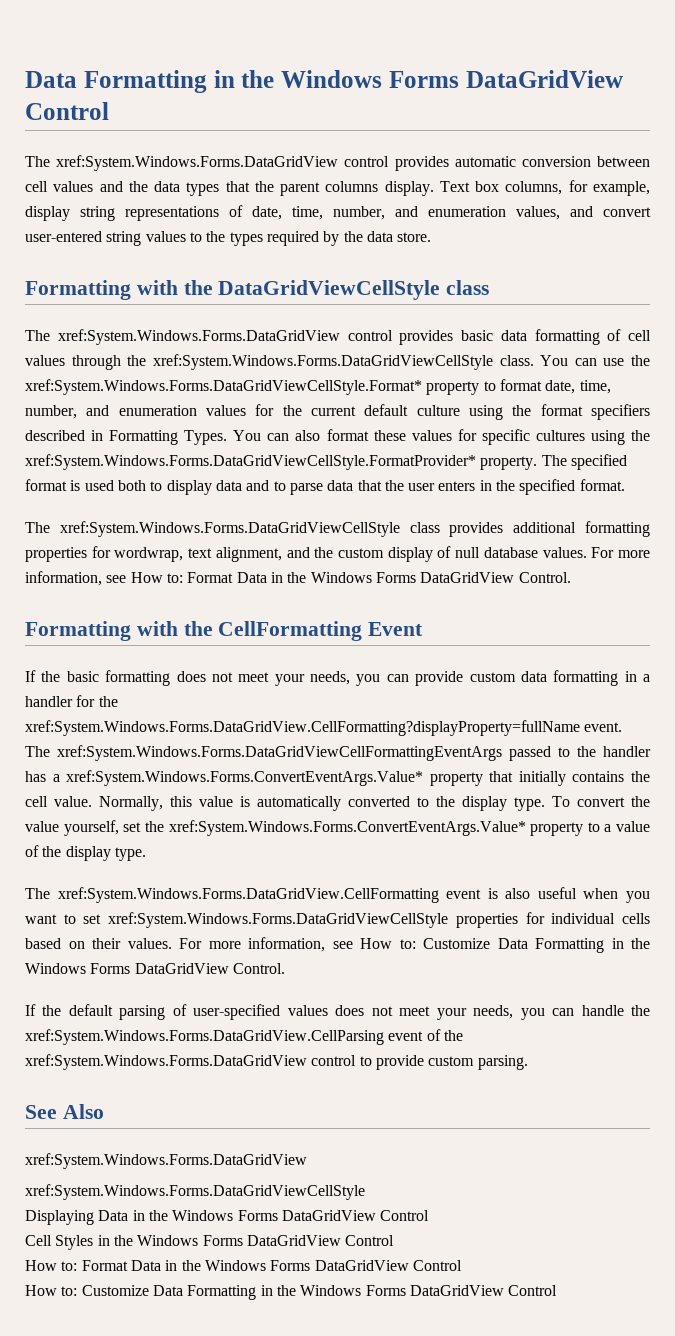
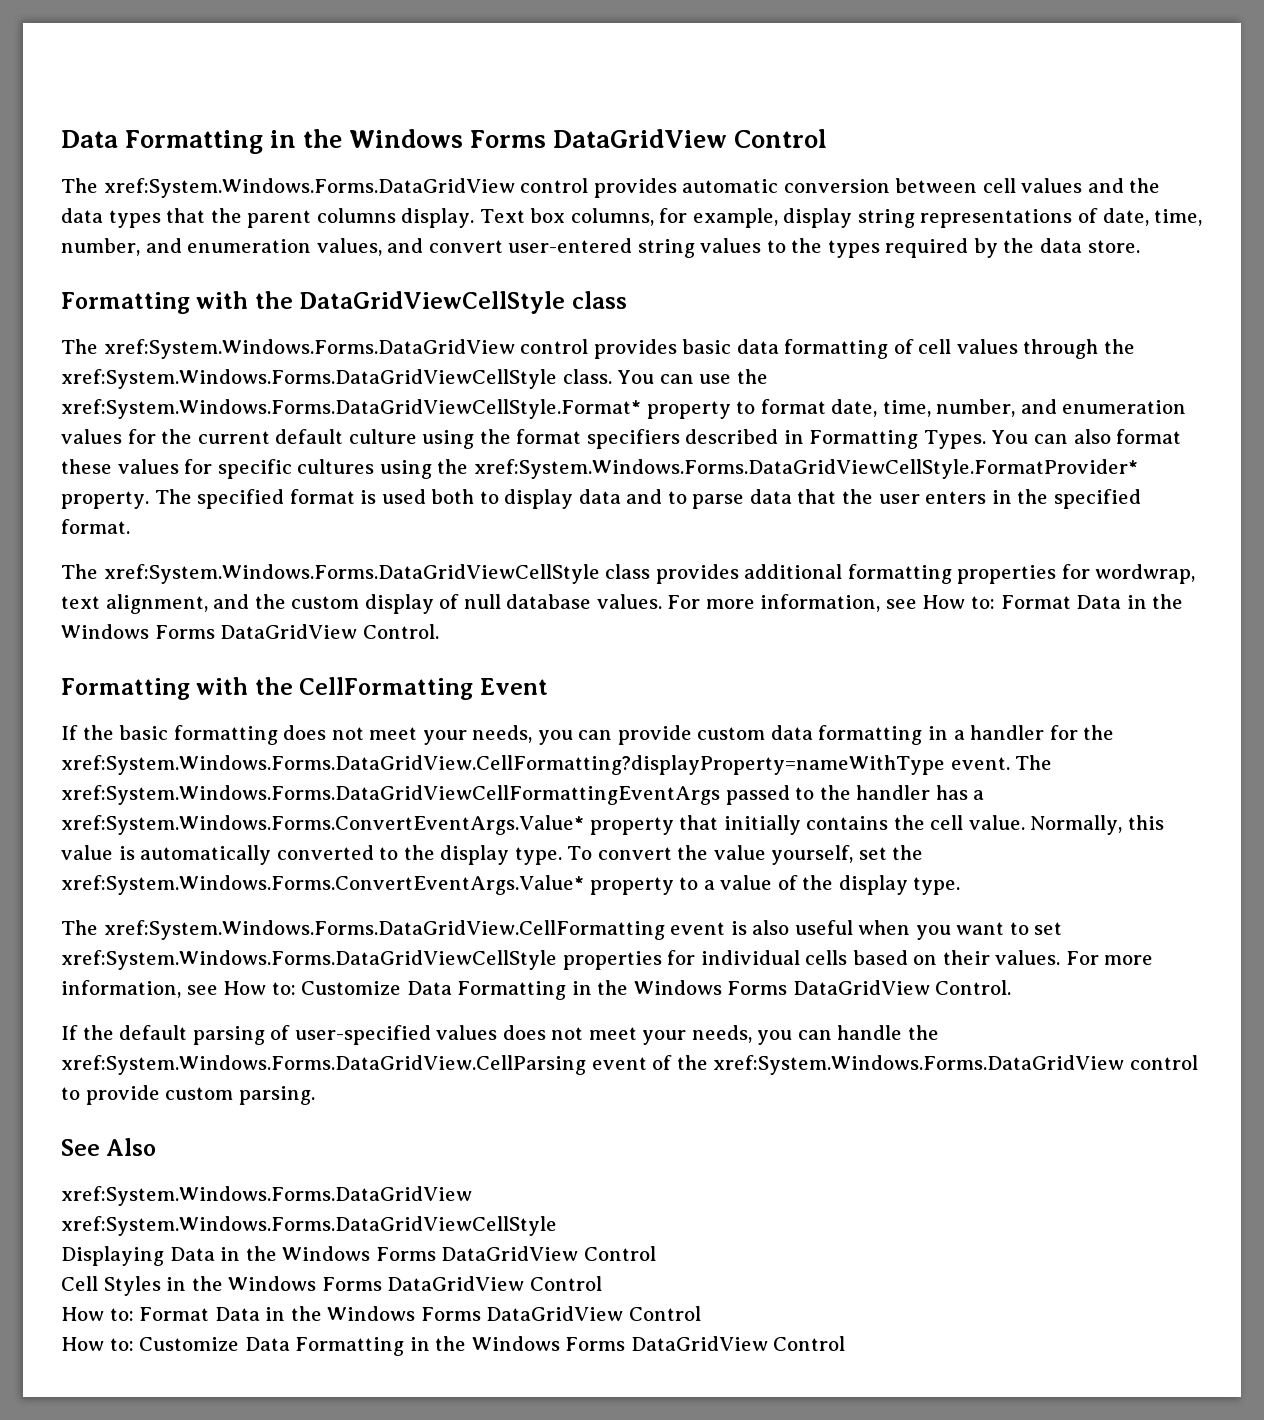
- If the basic formatting does not meet your needs, you can provide custom data formatting in a handler for the xref:System.Windows.Forms.DataGridView.CellFormatting?displayProperty=fullName event.
+ If the basic formatting does not meet your needs, you can provide custom data formatting in a handler for the xref:System.Windows.Forms.DataGridView.CellFormatting?displayProperty=nameWithType event.

